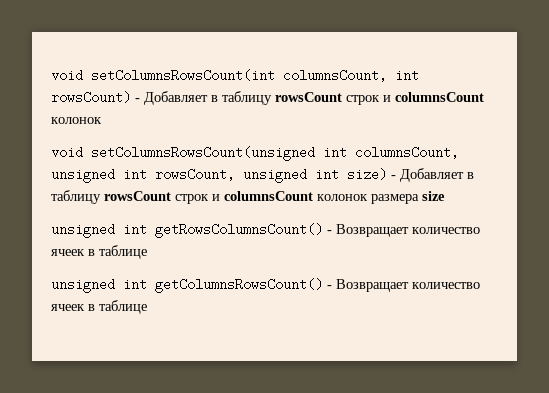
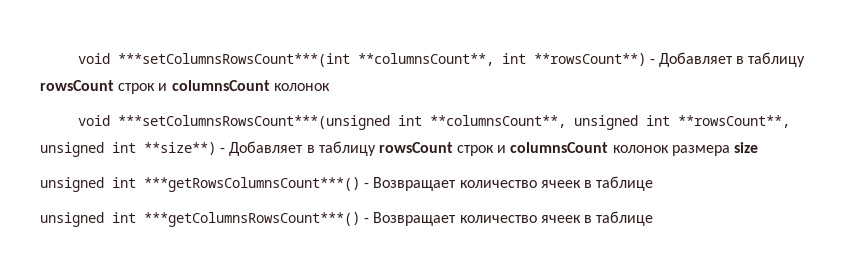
- void setColumnsRowsCount(int columnsCount, int rowsCount) - Добавляет в таблицу rowsCount строк и columnsCount колонок
+ void ***setColumnsRowsCount***(int **columnsCount**, int **rowsCount**) - Добавляет в таблицу rowsCount строк и columnsCount колонок
- void setColumnsRowsCount(unsigned int columnsCount, unsigned int rowsCount, unsigned int size) - Добавляет в таблицу rowsCount строк и columnsCount колонок размера size
+ void ***setColumnsRowsCount***(unsigned int **columnsCount**, unsigned int **rowsCount**, unsigned int **size**) - Добавляет в таблицу rowsCount строк и columnsCount колонок размера size
- unsigned int getRowsColumnsCount() - Возвращает количество ячеек в таблице
+ unsigned int ***getRowsColumnsCount***() - Возвращает количество ячеек в таблице
- unsigned int getColumnsRowsCount() - Возвращает количество ячеек в таблице
+ unsigned int ***getColumnsRowsCount***() - Возвращает количество ячеек в таблице

